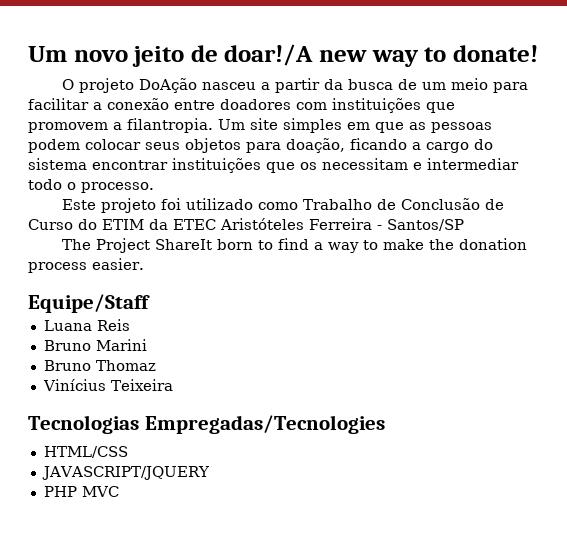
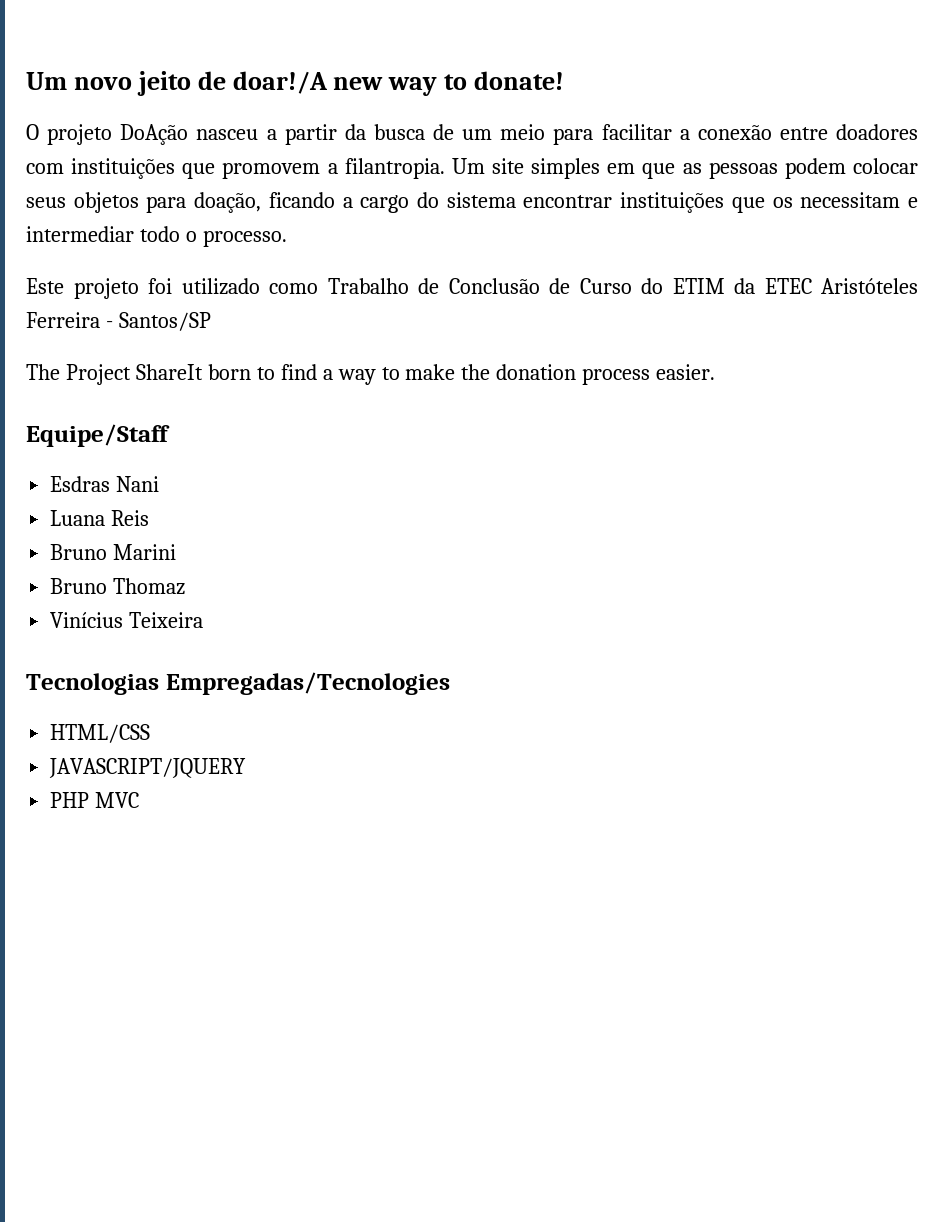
+ Esdras Nani

